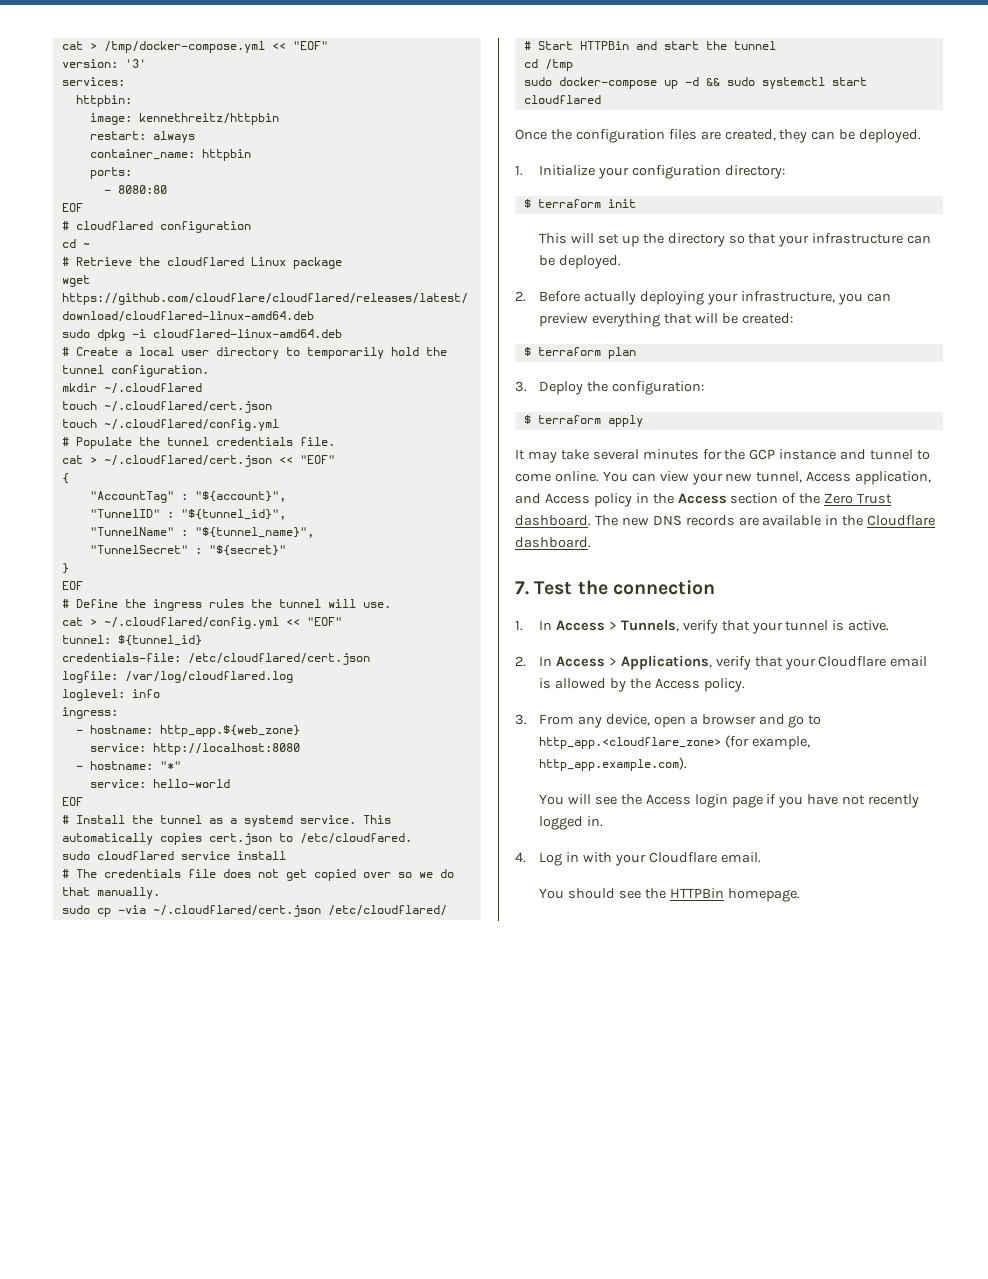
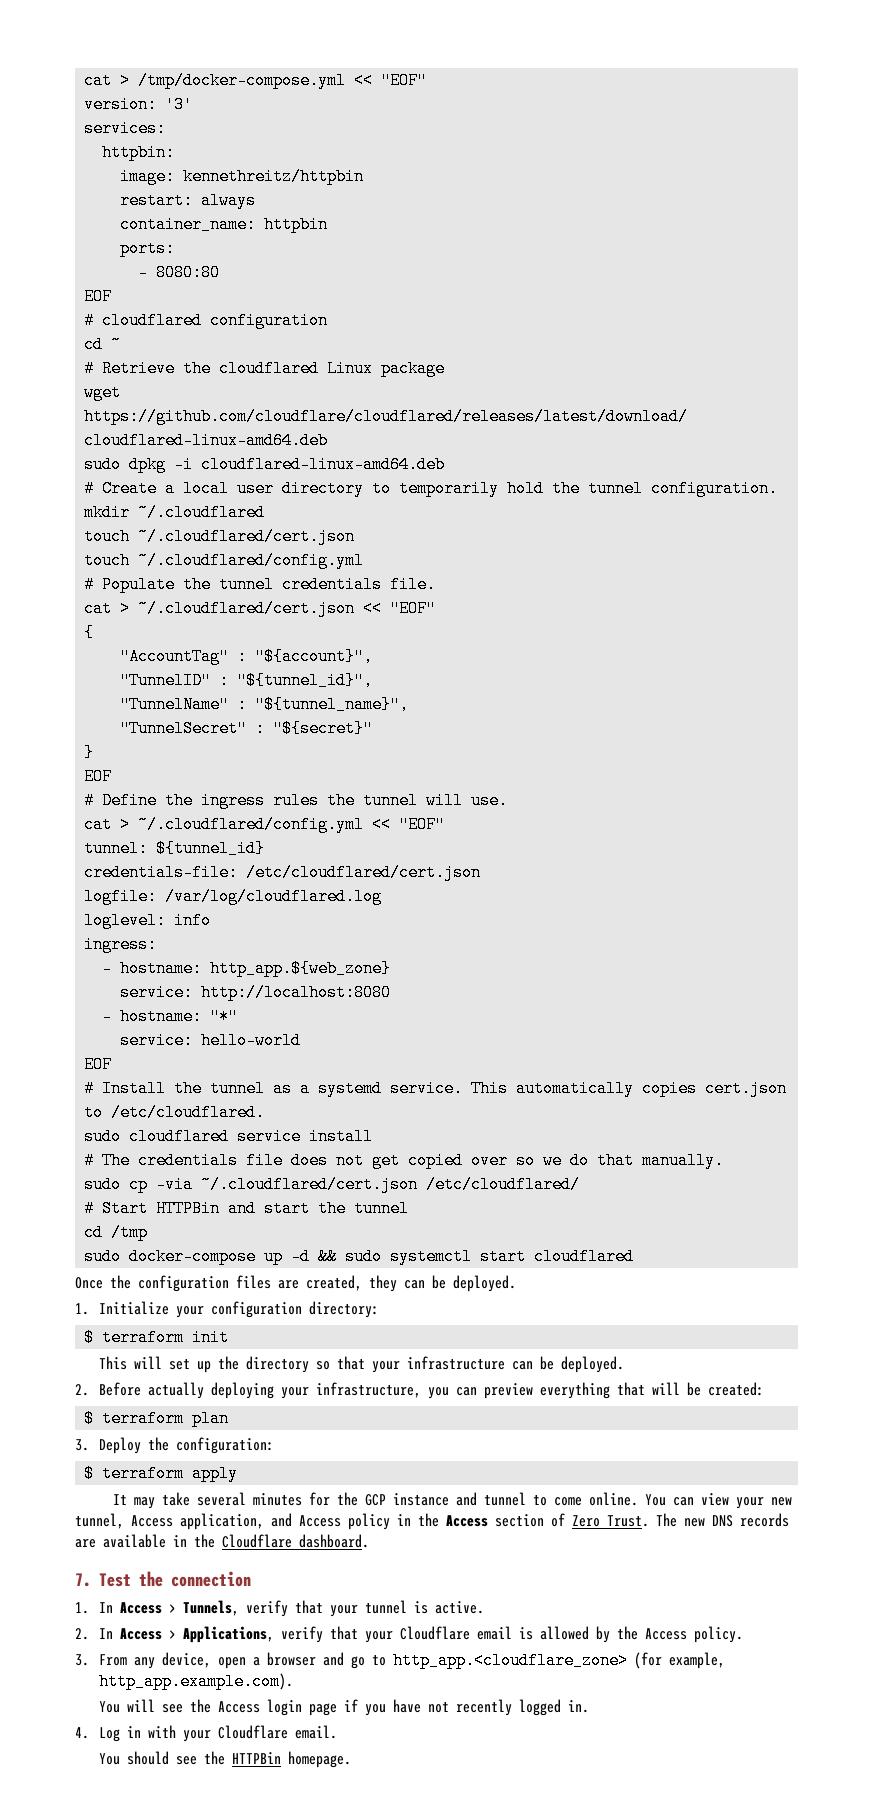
- This automatically copies cert.json to /etc/cloudfared.
+ This automatically copies cert.json to /etc/cloudflared.
- You can view your new tunnel, Access application, and Access policy in the Access section of the Zero Trust dashboard.
+ You can view your new tunnel, Access application, and Access policy in the Access section of Zero Trust.

